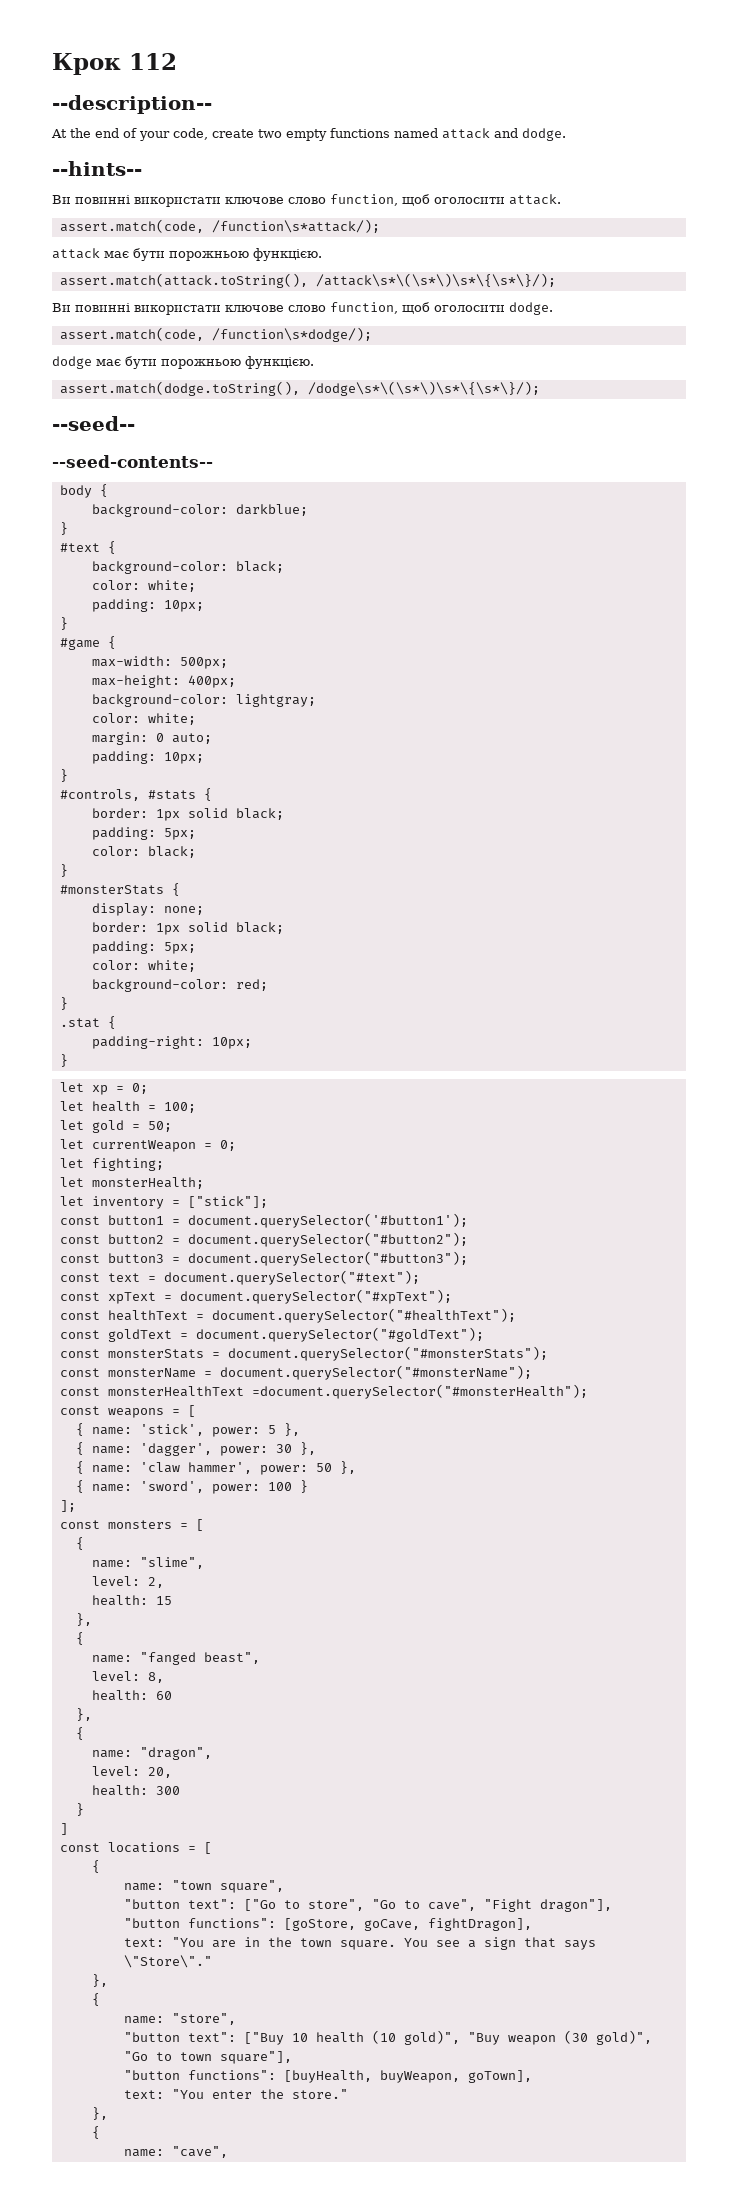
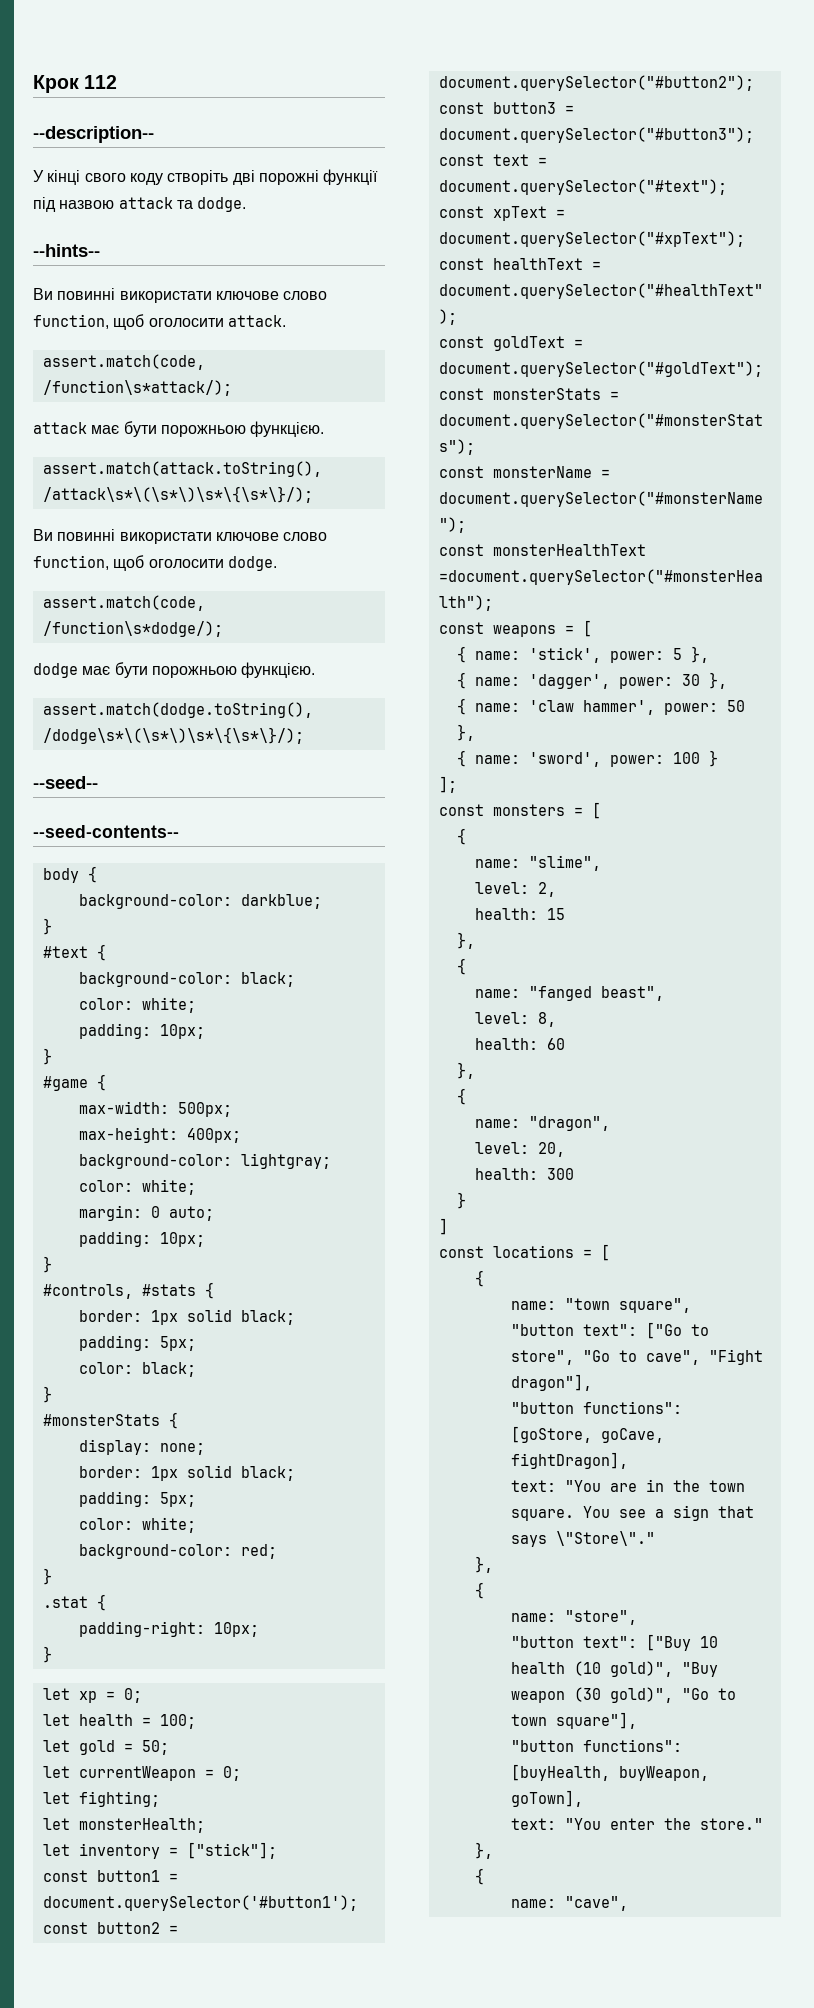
- At the end of your code, create two empty functions named attack and dodge.
+ У кінці свого коду створіть дві порожні функції під назвою attack та dodge.

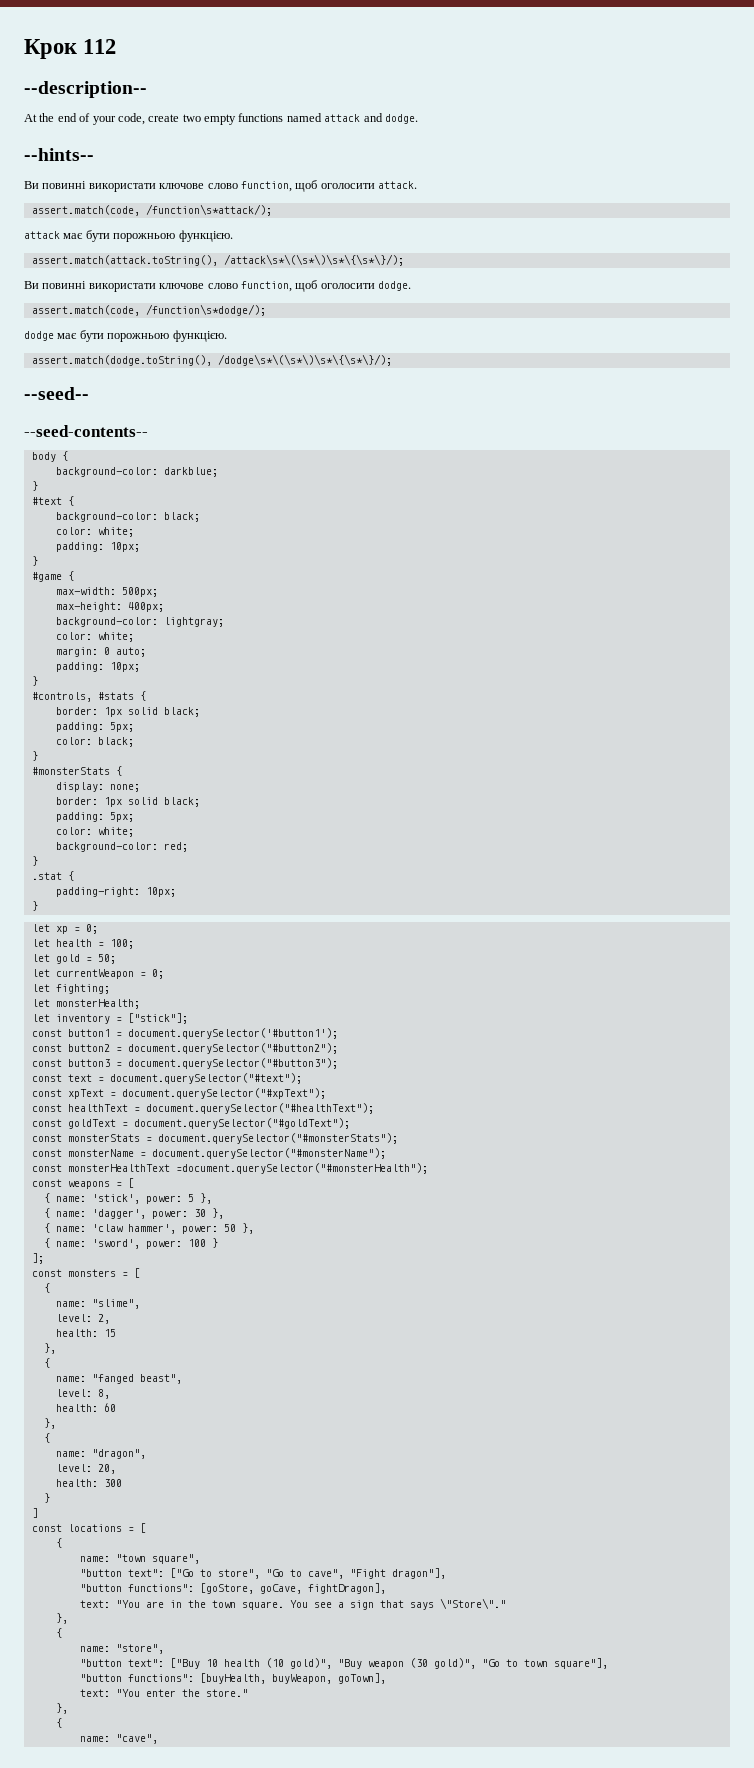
- У кінці свого коду створіть дві порожні функції під назвою attack та dodge.
+ At the end of your code, create two empty functions named attack and dodge.

